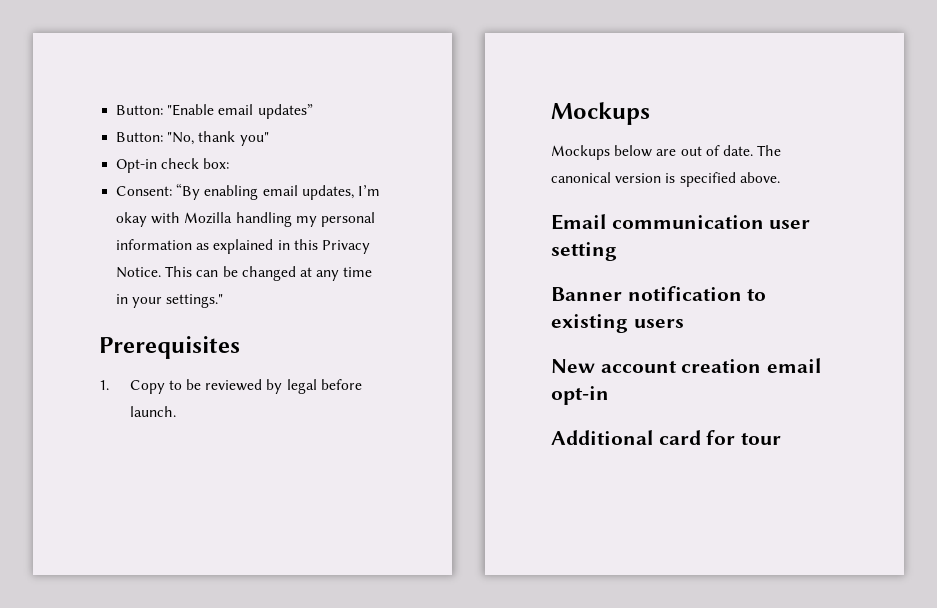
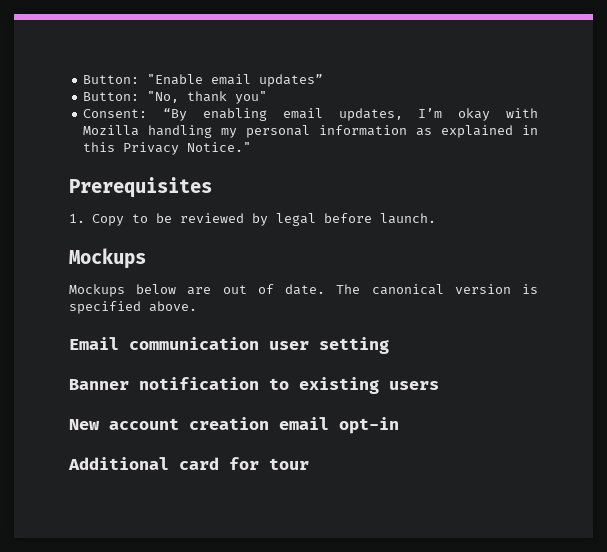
- Opt-in check box:
- Consent: “By enabling email updates, I’m okay with Mozilla handling my personal information as explained in this Privacy Notice. This can be changed at any time in your settings."
+ Consent: “By enabling email updates, I’m okay with Mozilla handling my personal information as explained in this Privacy Notice."

